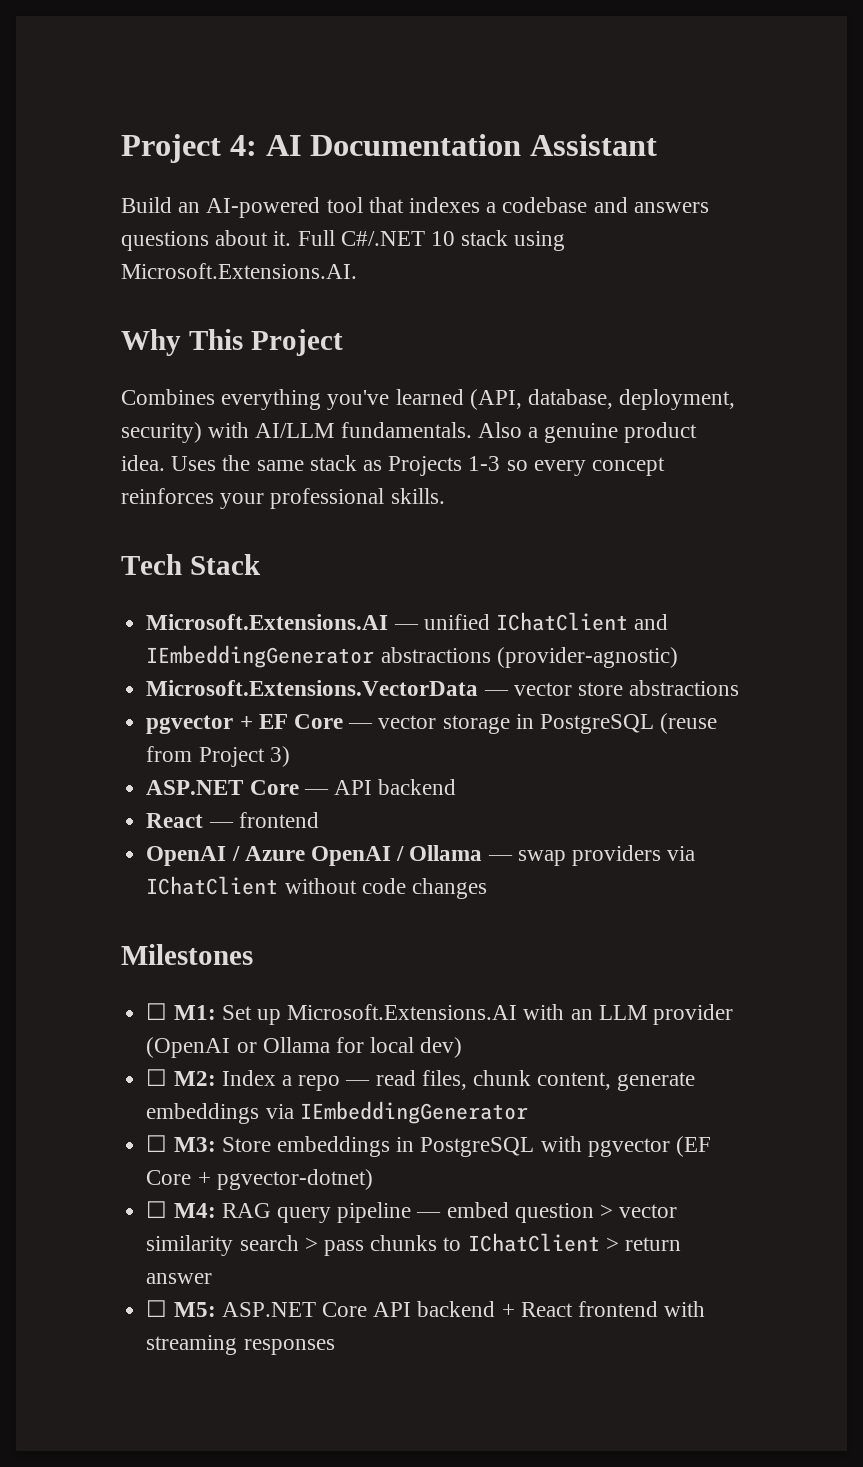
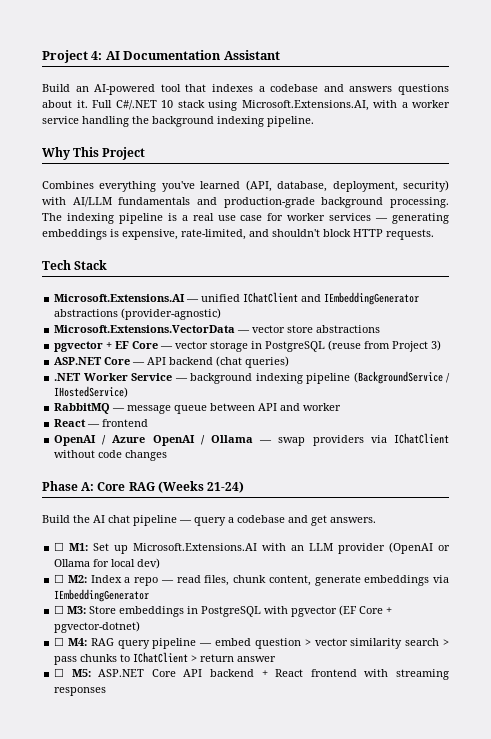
- Full C#/.NET 10 stack using Microsoft.Extensions.AI.
+ Full C#/.NET 10 stack using Microsoft.Extensions.AI, with a worker service handling the background indexing pipeline.
- Combines everything you've learned (API, database, deployment, security) with AI/LLM fundamentals. Also a genuine product idea. Uses the same stack as Projects 1-3 so every concept reinforces your professional skills.
+ Combines everything you've learned (API, database, deployment, security) with AI/LLM fundamentals and production-grade background processing. The indexing pipeline is a real use case for worker services — generating embeddings is expensive, rate-limited, and shouldn't block HTTP requests.
- ASP.NET Core — API backend
+ ASP.NET Core — API backend (chat queries)
+ .NET Worker Service — background indexing pipeline (BackgroundService / IHostedService)
+ RabbitMQ — message queue between API and worker
- Milestones
+ Phase A: Core RAG (Weeks 21-24)
+ Build the AI chat pipeline — query a codebase and get answers.

